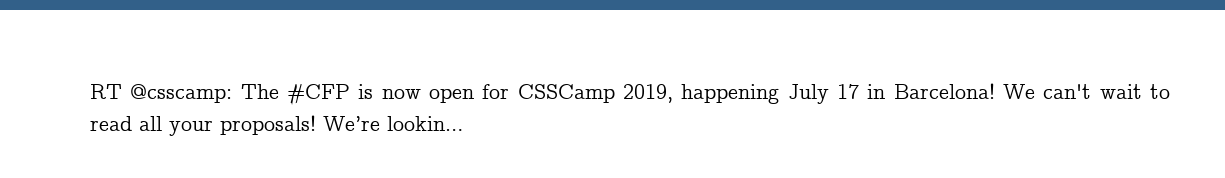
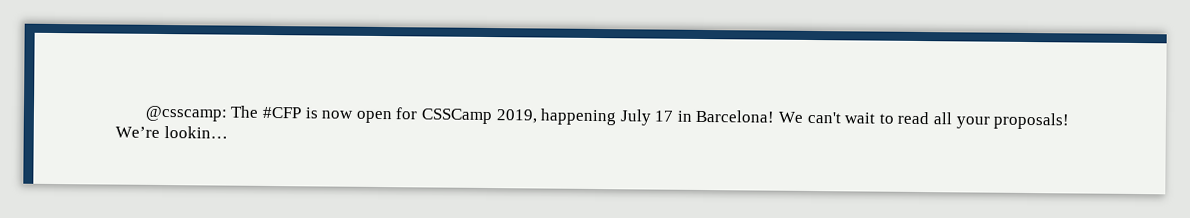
- RT @csscamp: The #CFP is now open for CSSCamp 2019, happening July 17 in Barcelona!
+ @csscamp: The #CFP is now open for CSSCamp 2019, happening July 17 in Barcelona!

